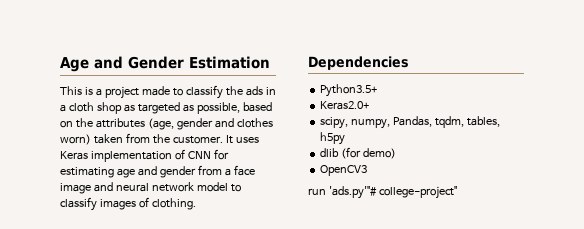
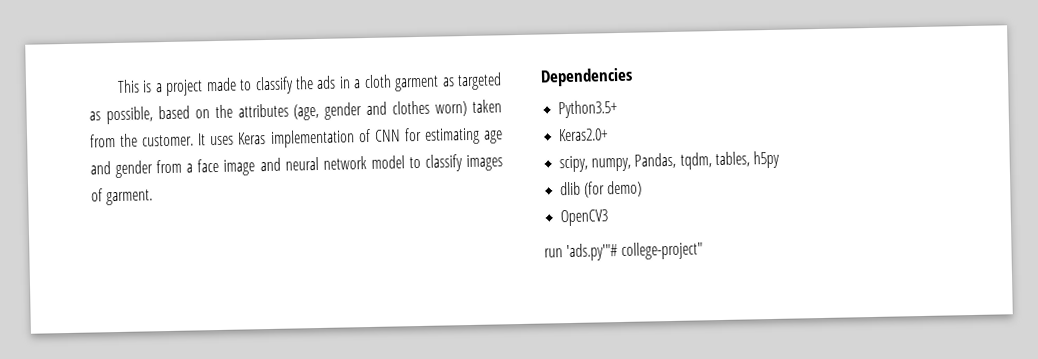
- Age and Gender Estimation
- This is a project made to classify the ads in a cloth shop as targeted as possible, based on the attributes (age, gender and clothes worn) taken from the customer.
+ This is a project made to classify the ads in a cloth garment as targeted as possible, based on the attributes (age, gender and clothes worn) taken from the customer.
- It uses Keras implementation of CNN for estimating age and gender from a face image and neural network model to classify images of clothing.
+ It uses Keras implementation of CNN for estimating age and gender from a face image and neural network model to classify images of garment.

